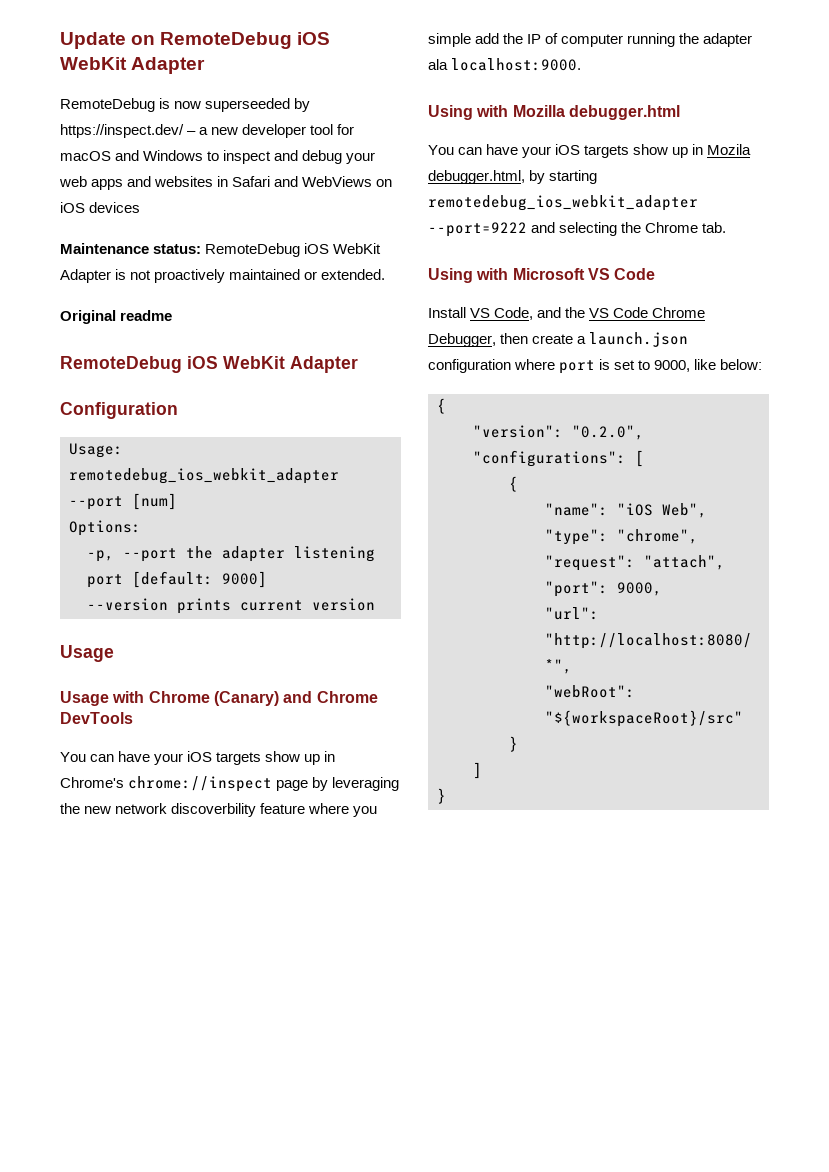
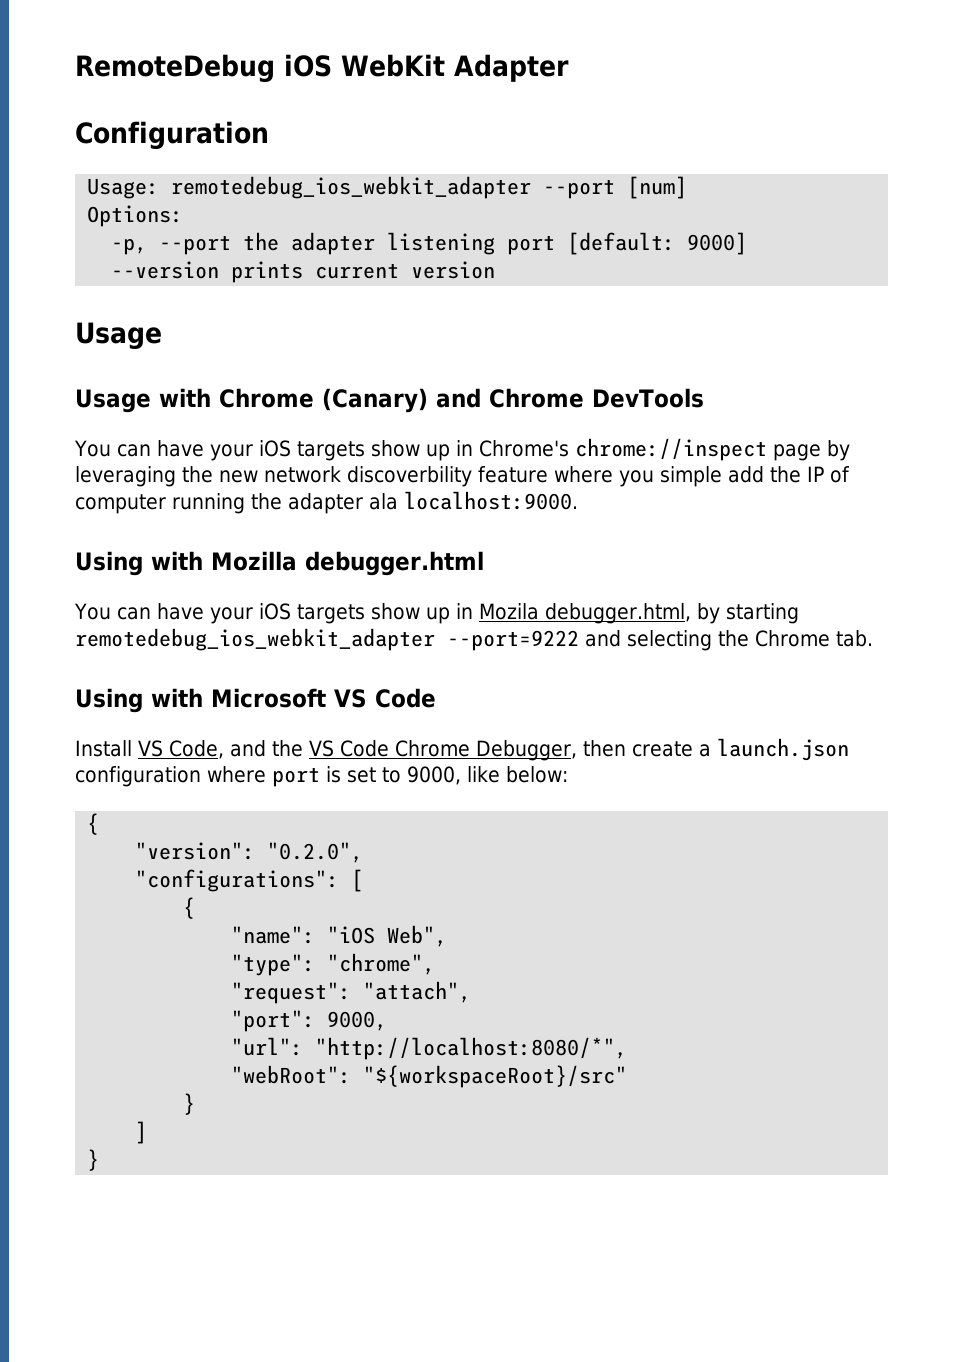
- Update on RemoteDebug iOS WebKit Adapter
- RemoteDebug is now superseeded by https://inspect.dev/ – a new developer tool for macOS and Windows to inspect and debug your web apps and websites in Safari and WebViews on iOS devices
- Maintenance status: RemoteDebug iOS WebKit Adapter is not proactively maintained or extended.
- Original readme

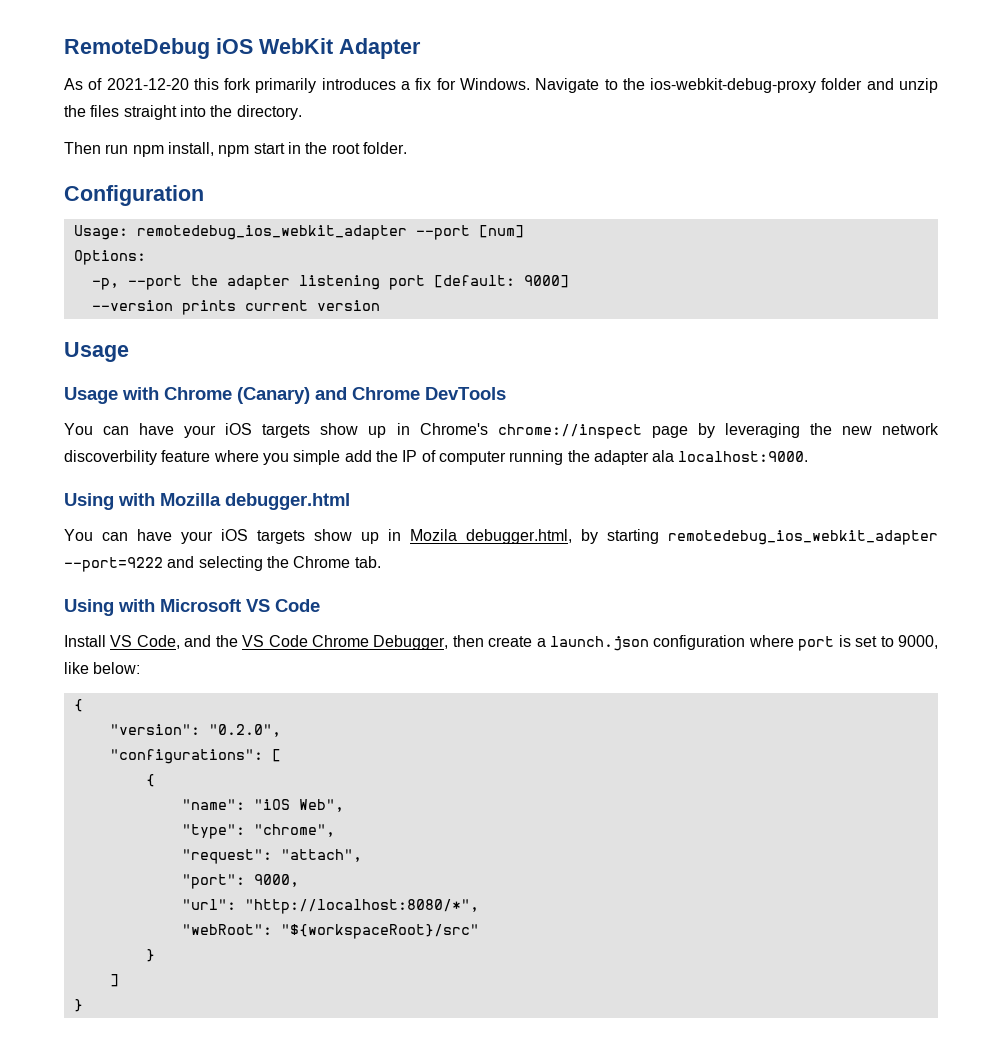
+ As of 2021-12-20 this fork primarily introduces a fix for Windows. Navigate to the ios-webkit-debug-proxy folder and unzip the files straight into the directory.
+ Then run npm install, npm start in the root folder.

